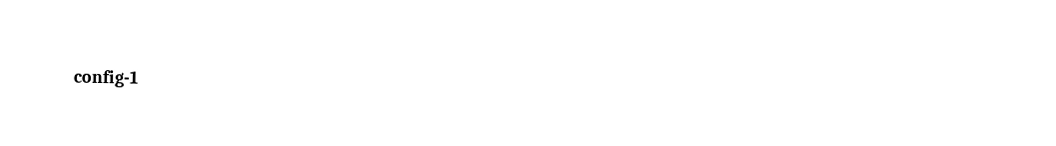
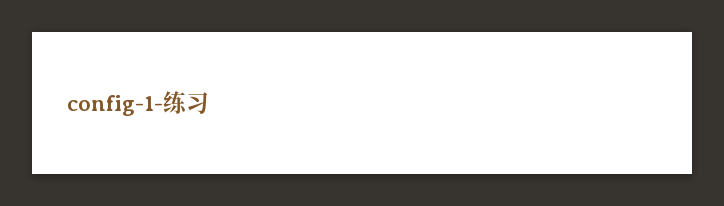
- config-1
+ config-1-练习

